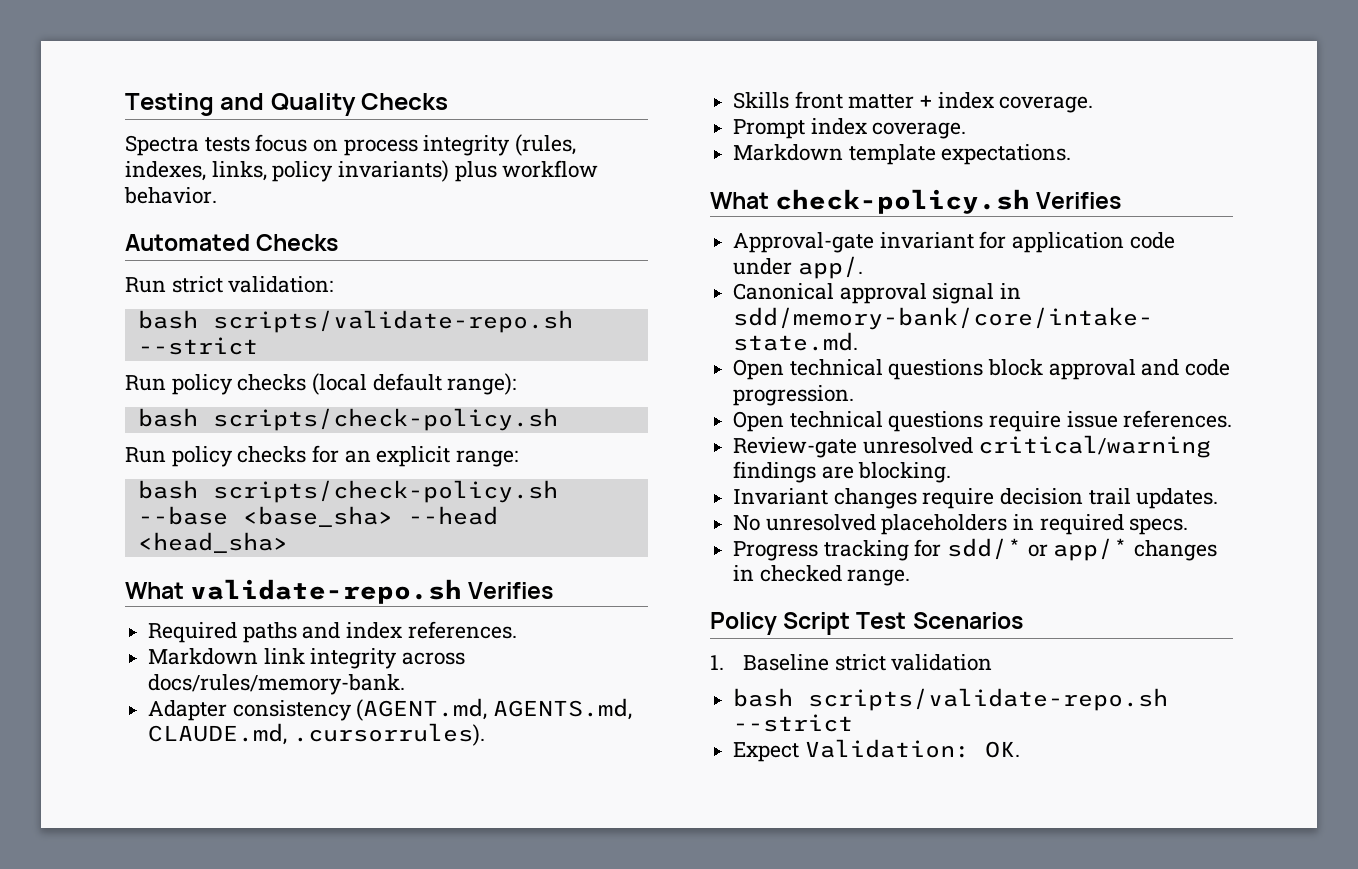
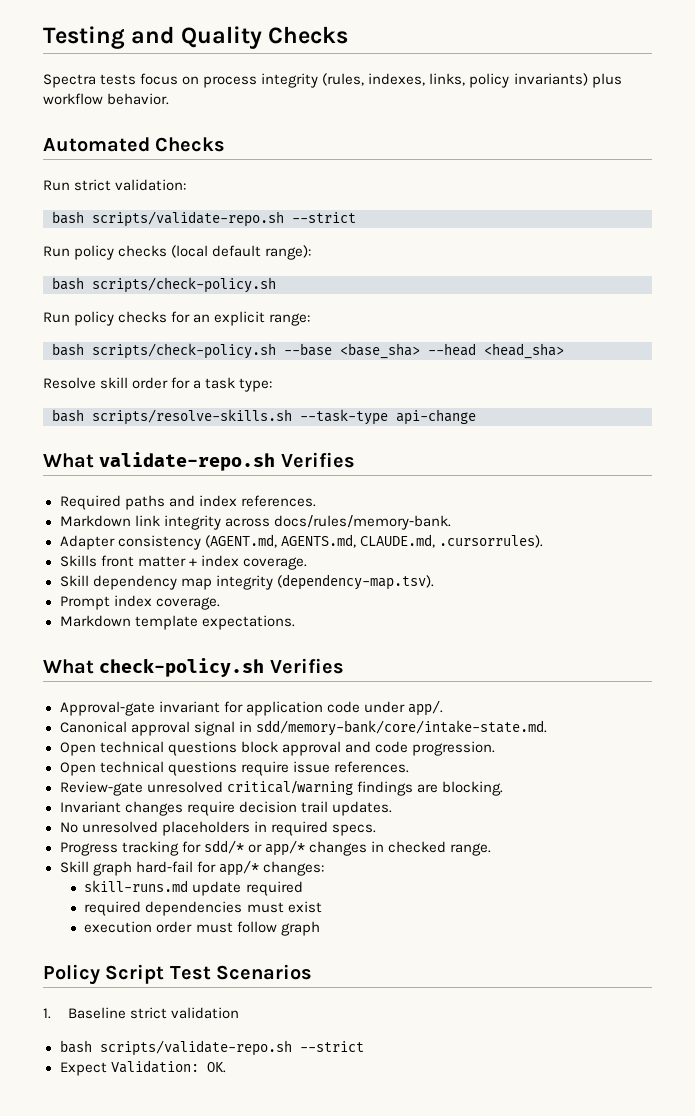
+ Resolve skill order for a task type:
+ bash scripts/resolve-skills.sh --task-type api-change
+ Skill dependency map integrity (dependency-map.tsv).
+ Skill graph hard-fail for app/* changes:
+ skill-runs.md update required
+ required dependencies must exist
+ execution order must follow graph

